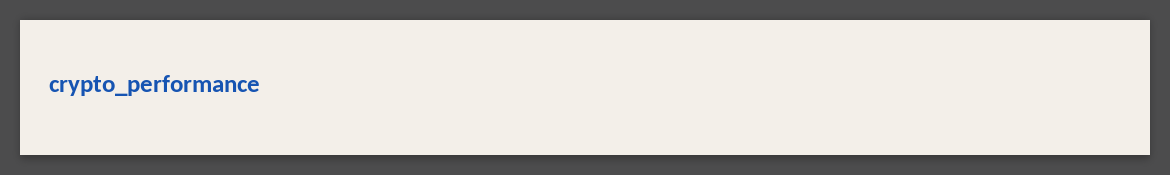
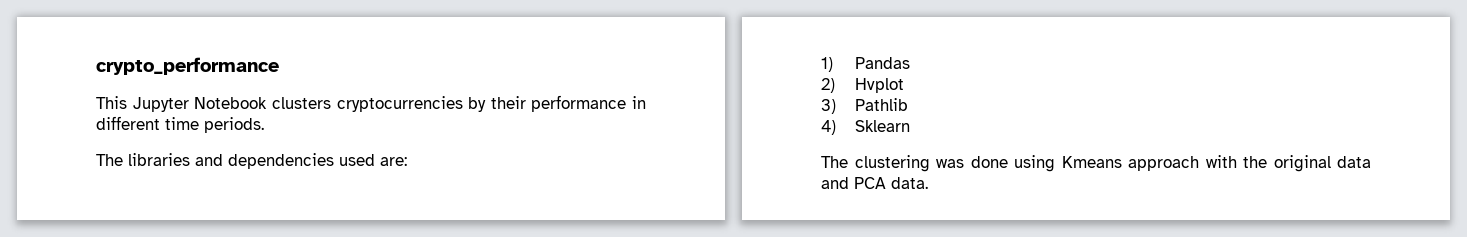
+ This Jupyter Notebook clusters cryptocurrencies by their performance in different time periods.
+ The libraries and dependencies used are:
+ 1) Pandas
+ 2) Hvplot
+ 3) Pathlib
+ 4) Sklearn
+ The clustering was done using Kmeans approach with the original data and PCA data.

